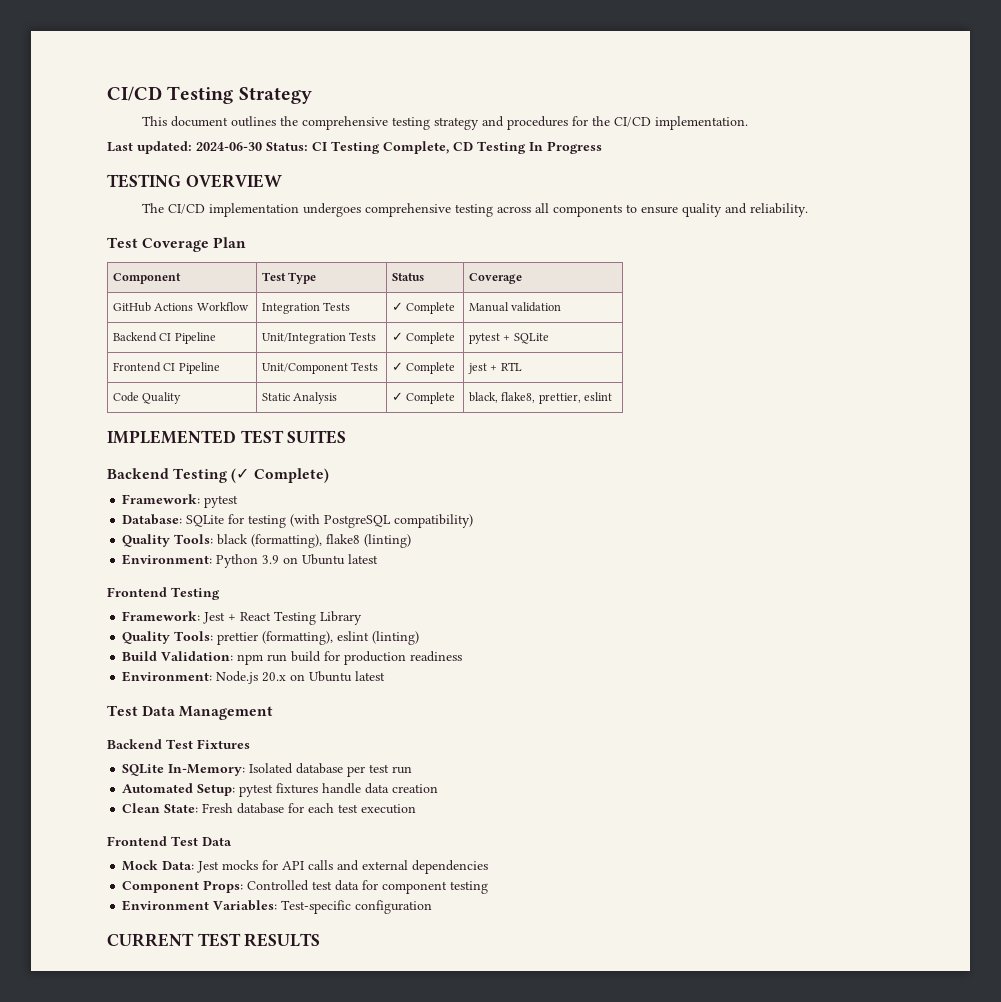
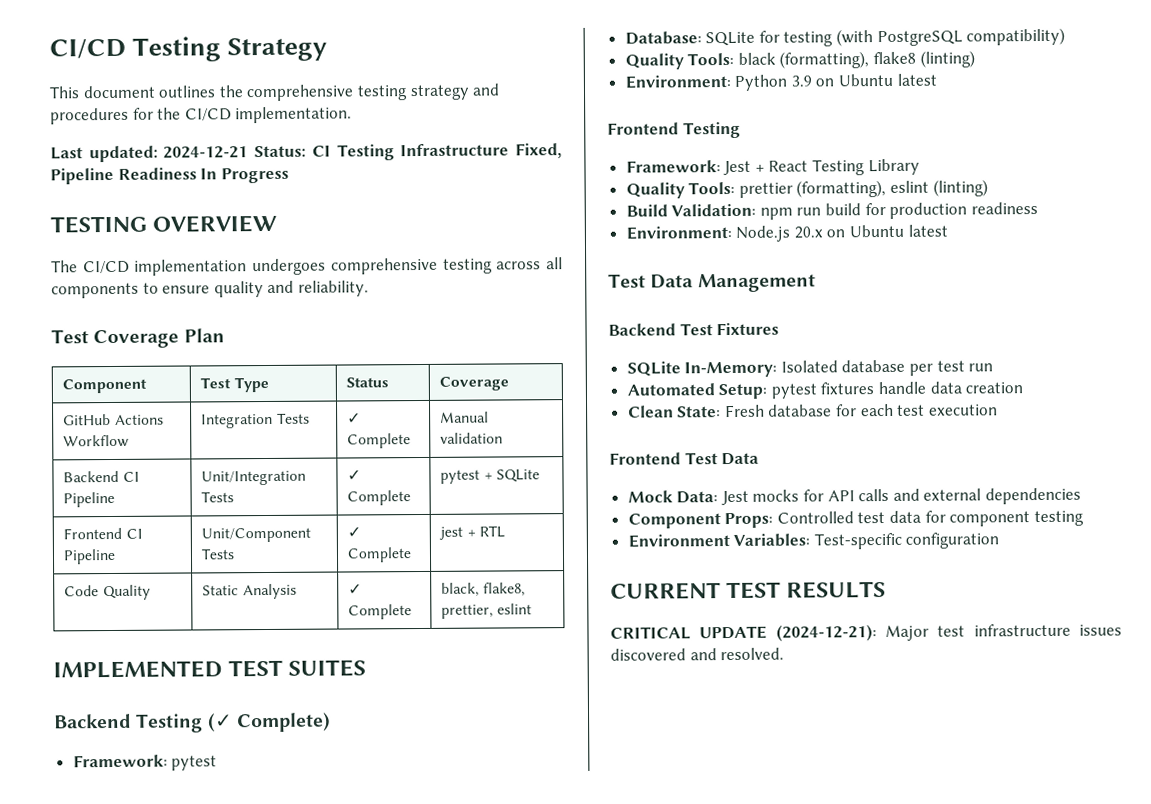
- Last updated: 2024-06-30 Status: CI Testing Complete, CD Testing In Progress
+ Last updated: 2024-12-21 Status: CI Testing Infrastructure Fixed, Pipeline Readiness In Progress
+ CRITICAL UPDATE (2024-12-21): Major test infrastructure issues discovered and resolved.

